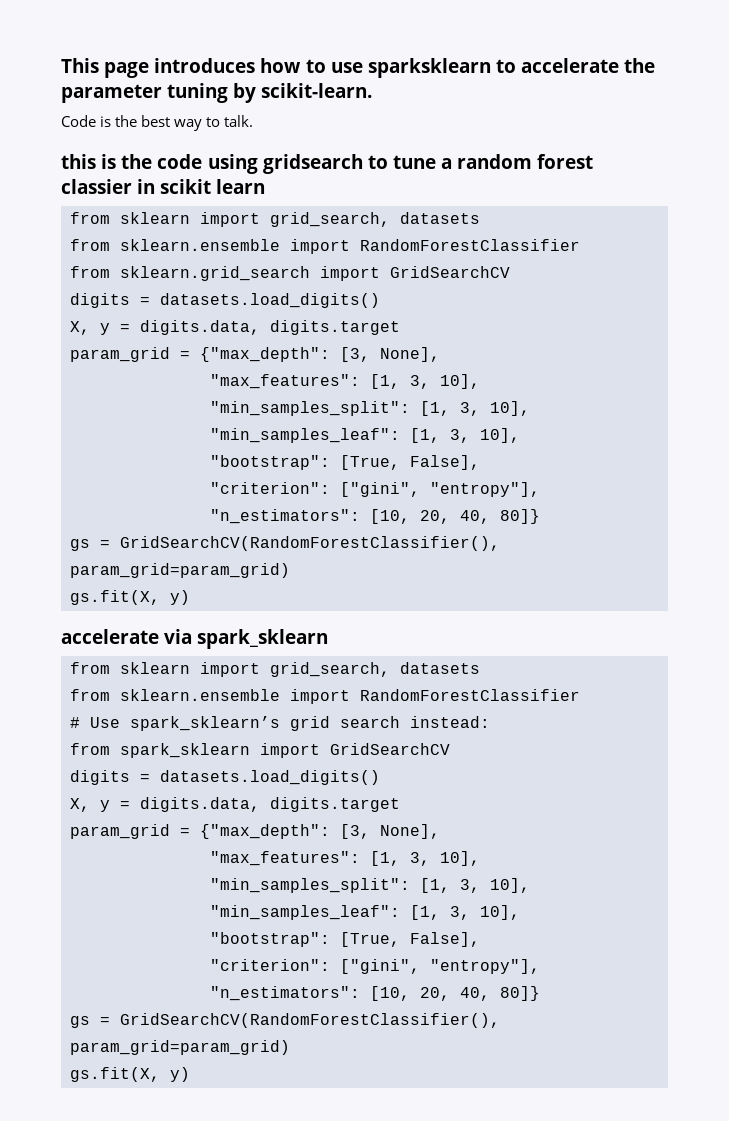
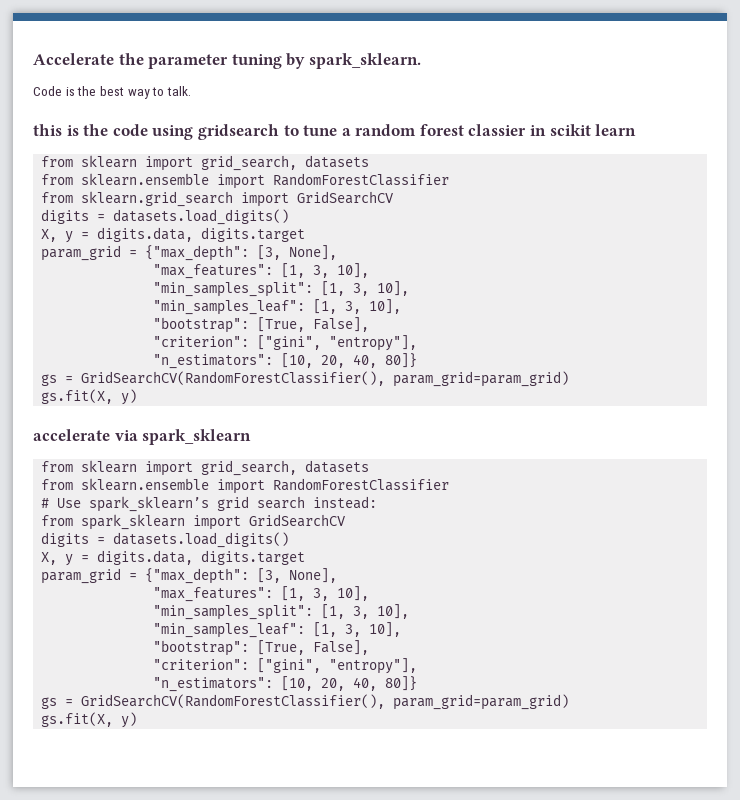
- This page introduces how to use sparksklearn to accelerate the parameter tuning by scikit-learn.
+ Accelerate the parameter tuning by spark_sklearn.

